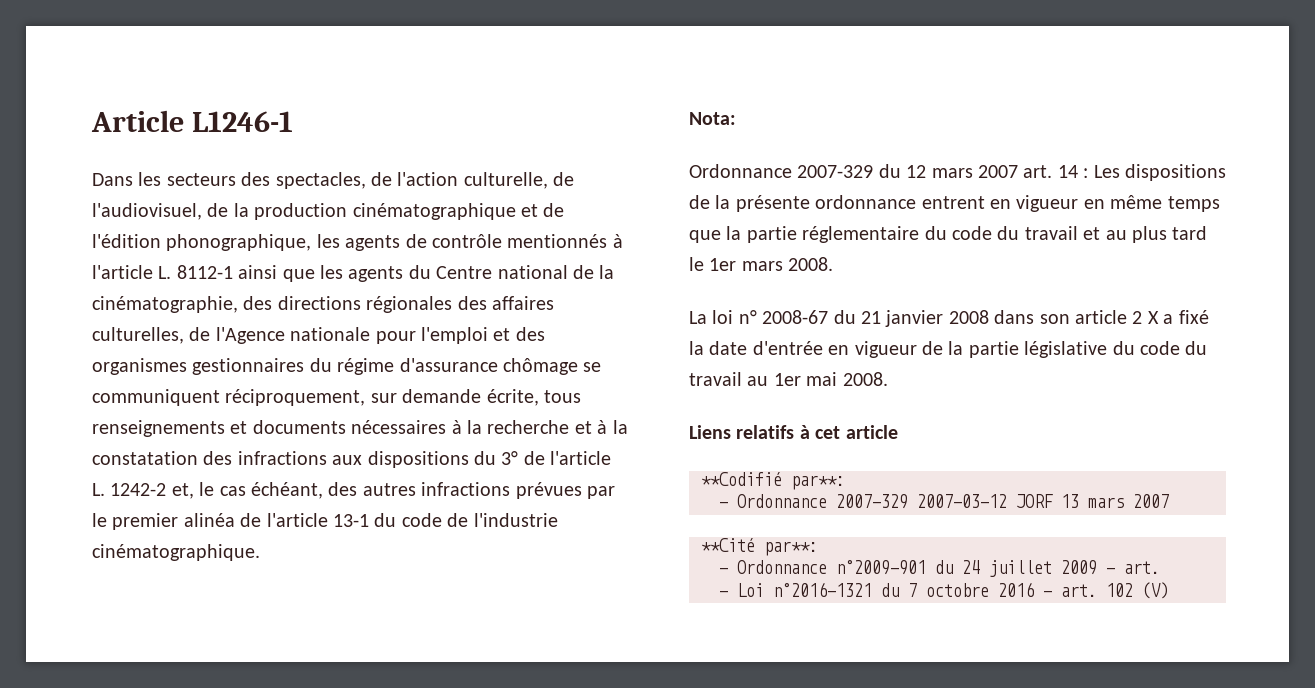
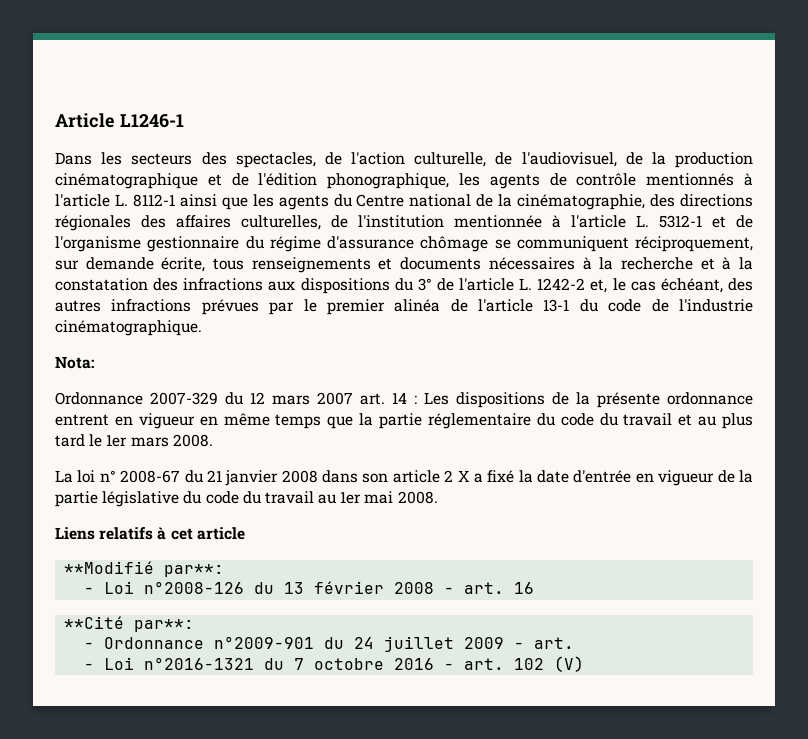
- Dans les secteurs des spectacles, de l'action culturelle, de l'audiovisuel, de la production cinématographique et de l'édition phonographique, les agents de contrôle mentionnés à l'article L. 8112-1 ainsi que les agents du Centre national de la cinématographie, des directions régionales des affaires culturelles, de l'Agence nationale pour l'emploi et des organismes gestionnaires du régime d'assurance chômage se communiquent réciproquement, sur demande écrite, tous renseignements et documents nécessaires à la recherche et à la constatation des infractions aux dispositions du 3° de l'article L. 1242-2 et, le cas échéant, des autres infractions prévues par le premier alinéa de l'article 13-1 du code de l'industrie cinématographique.
+ Dans les secteurs des spectacles, de l'action culturelle, de l'audiovisuel, de la production cinématographique et de l'édition phonographique, les agents de contrôle mentionnés à l'article L. 8112-1 ainsi que les agents du Centre national de la cinématographie, des directions régionales des affaires culturelles, de l'institution mentionnée à l'article L. 5312-1 et de l'organisme gestionnaire du régime d'assurance chômage se communiquent réciproquement, sur demande écrite, tous renseignements et documents nécessaires à la recherche et à la constatation des infractions aux dispositions du 3° de l'article L. 1242-2 et, le cas échéant, des autres infractions prévues par le premier alinéa de l'article 13-1 du code de l'industrie cinématographique.
- **Codifié par**:
- - Ordonnance 2007-329 2007-03-12 JORF 13 mars 2007
+ **Modifié par**:
+ - Loi n°2008-126 du 13 février 2008 - art. 16

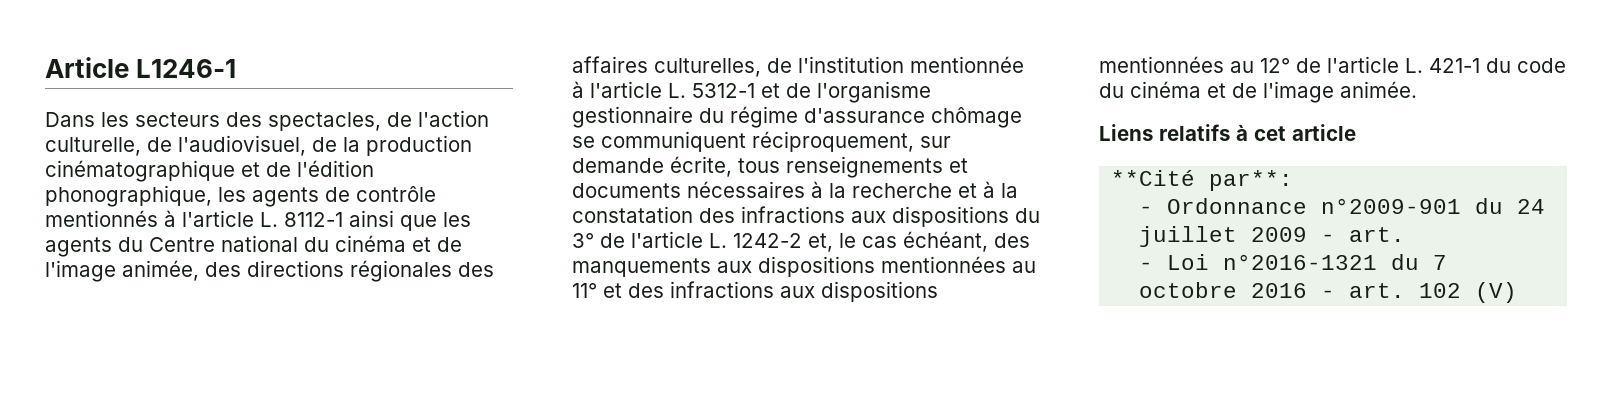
- Dans les secteurs des spectacles, de l'action culturelle, de l'audiovisuel, de la production cinématographique et de l'édition phonographique, les agents de contrôle mentionnés à l'article L. 8112-1 ainsi que les agents du Centre national de la cinématographie, des directions régionales des affaires culturelles, de l'institution mentionnée à l'article L. 5312-1 et de l'organisme gestionnaire du régime d'assurance chômage se communiquent réciproquement, sur demande écrite, tous renseignements et documents nécessaires à la recherche et à la constatation des infractions aux dispositions du 3° de l'article L. 1242-2 et, le cas échéant, des autres infractions prévues par le premier alinéa de l'article 13-1 du code de l'industrie cinématographique.
- Nota:
- Ordonnance 2007-329 du 12 mars 2007 art. 14 : Les dispositions de la présente ordonnance entrent en vigueur en même temps que la partie réglementaire du code du travail et au plus tard le 1er mars 2008.
- La loi n° 2008-67 du 21 janvier 2008 dans son article 2 X a fixé la date d'entrée en vigueur de la partie législative du code du travail au 1er mai 2008.
+ Dans les secteurs des spectacles, de l'action culturelle, de l'audiovisuel, de la production cinématographique et de l'édition phonographique, les agents de contrôle mentionnés à l'article L. 8112-1 ainsi que les agents du Centre national du cinéma et de l'image animée, des directions régionales des affaires culturelles, de l'institution mentionnée à l'article L. 5312-1 et de l'organisme gestionnaire du régime d'assurance chômage se communiquent réciproquement, sur demande écrite, tous renseignements et documents nécessaires à la recherche et à la constatation des infractions aux dispositions du 3° de l'article L. 1242-2 et, le cas échéant, des manquements aux dispositions mentionnées au 11° et des infractions aux dispositions mentionnées au 12° de l'article L. 421-1 du code du cinéma et de l'image animée.
- **Modifié par**:
- - Loi n°2008-126 du 13 février 2008 - art. 16

